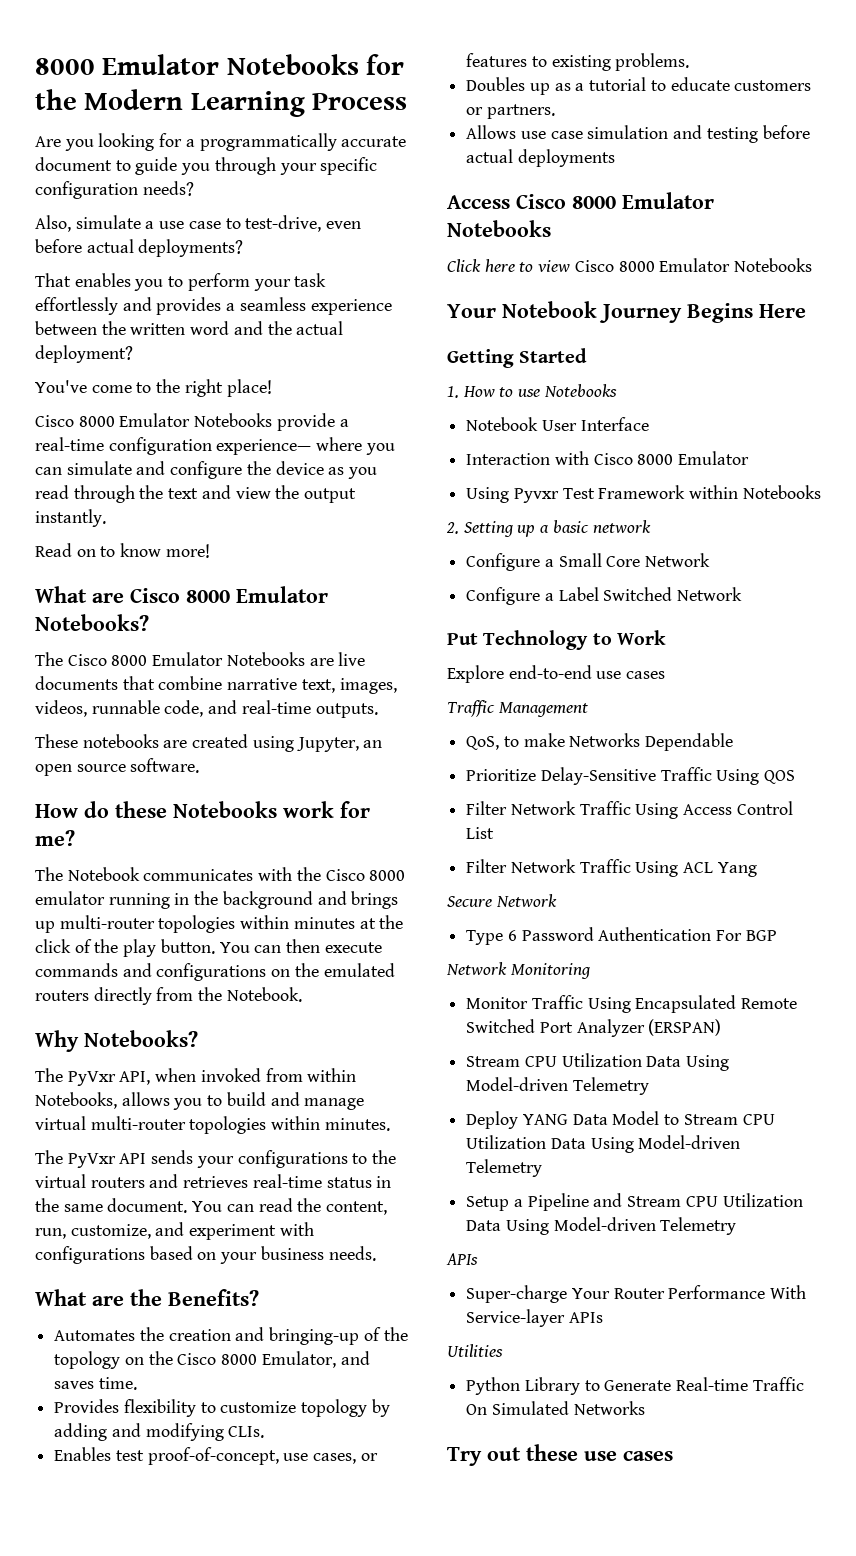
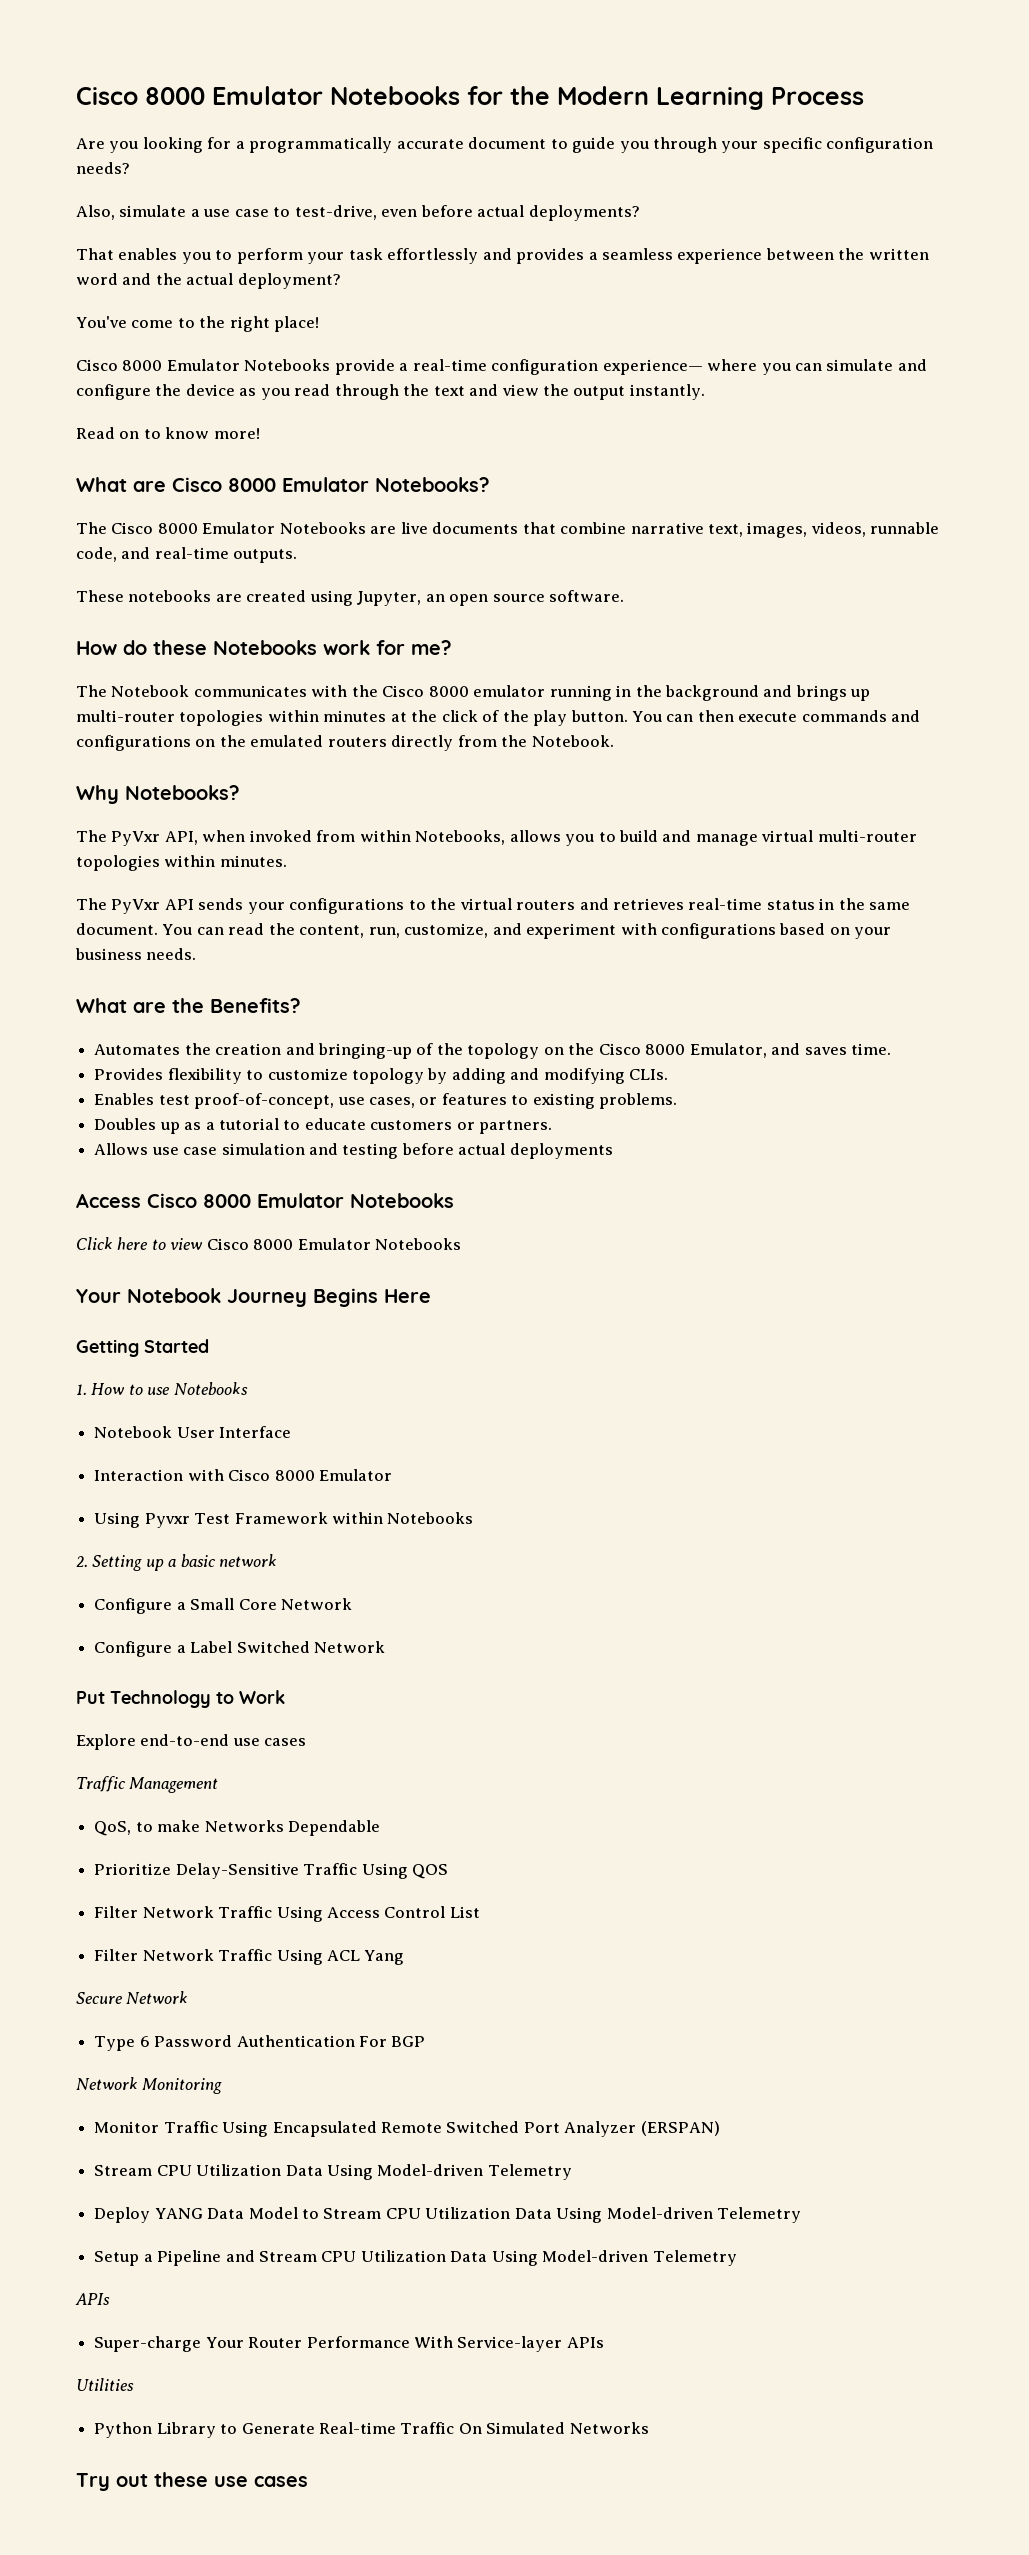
- 8000 Emulator Notebooks for the Modern Learning Process
+ Cisco 8000 Emulator Notebooks for the Modern Learning Process

